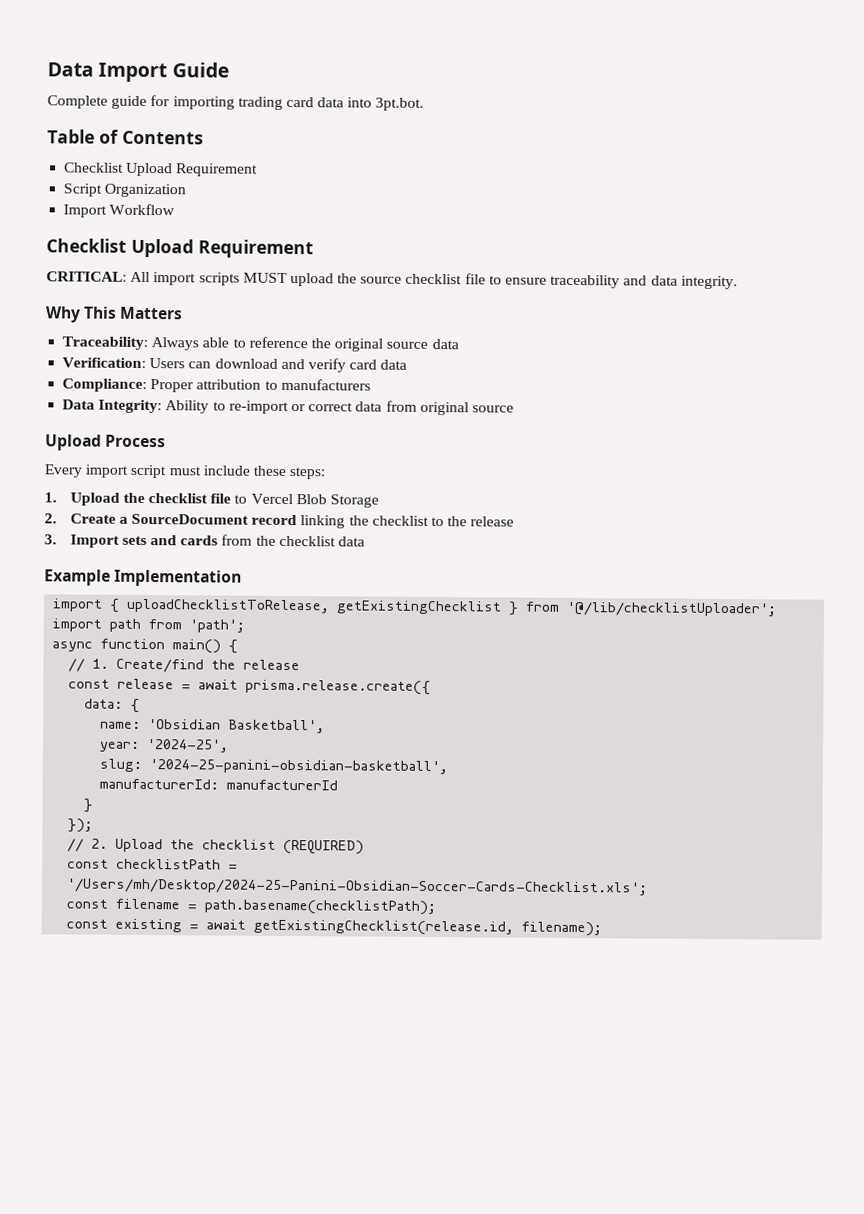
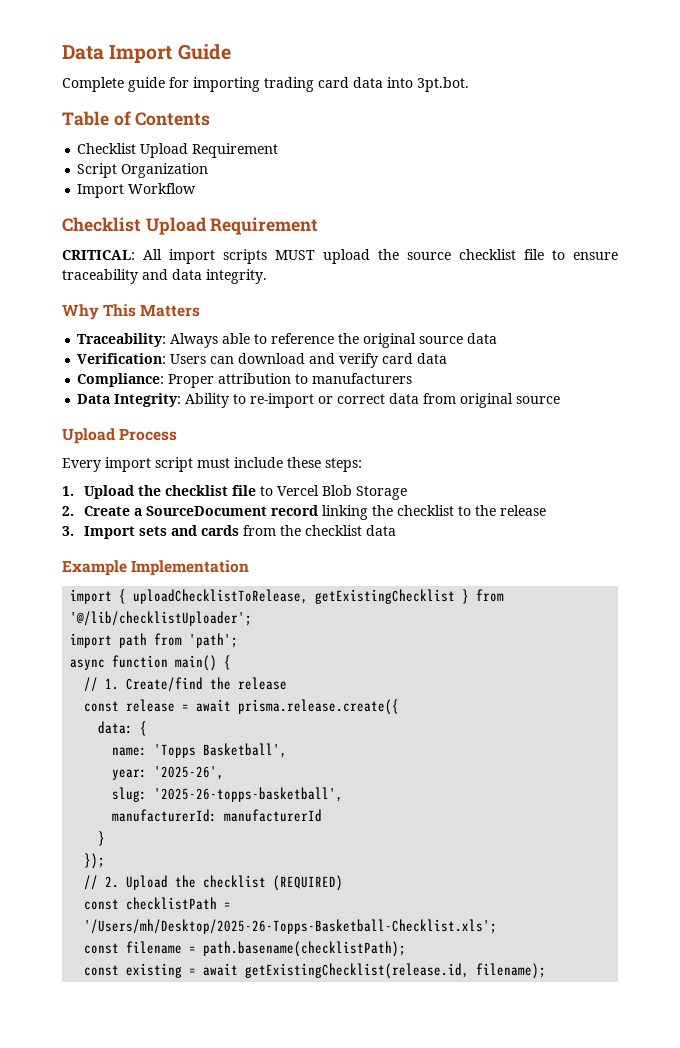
- name: 'Obsidian Basketball',
+ name: 'Topps Basketball',
- year: '2024-25',
+ year: '2025-26',
- slug: '2024-25-panini-obsidian-basketball',
+ slug: '2025-26-topps-basketball',
- const checklistPath = '/Users/mh/Desktop/2024-25-Panini-Obsidian-Soccer-Cards-Checklist.xls';
+ const checklistPath = '/Users/mh/Desktop/2025-26-Topps-Basketball-Checklist.xls';

